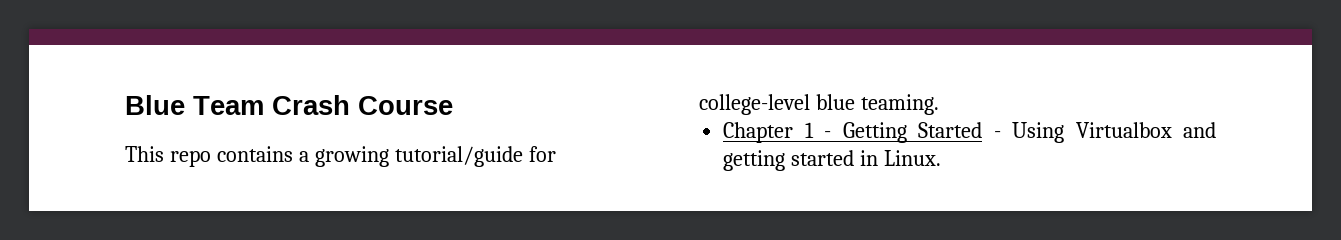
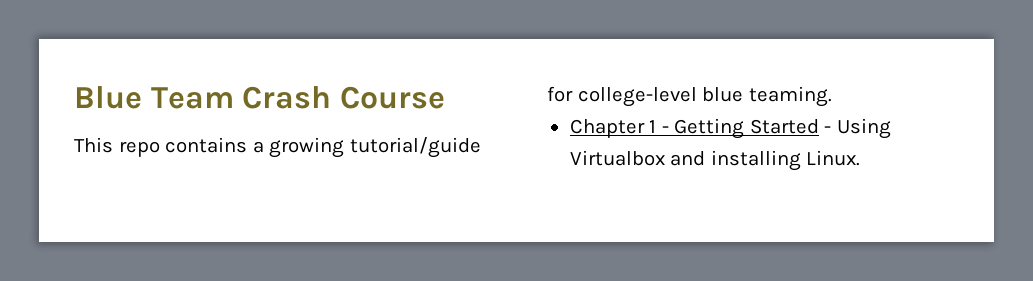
- Chapter 1 - Getting Started - Using Virtualbox and getting started in Linux.
+ Chapter 1 - Getting Started - Using Virtualbox and installing Linux.

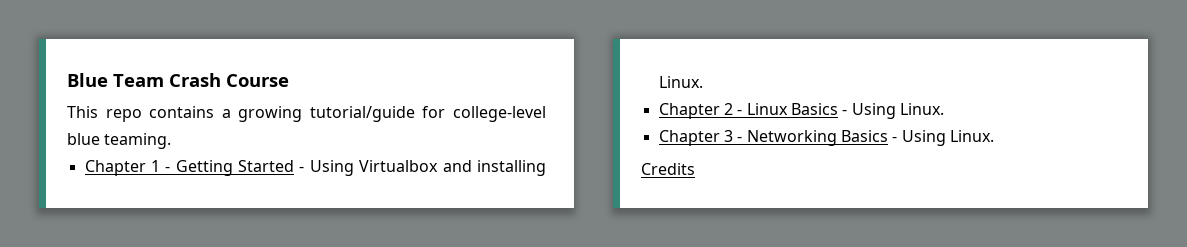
+ Chapter 2 - Linux Basics - Using Linux.
+ Chapter 3 - Networking Basics - Using Linux.
+ Credits

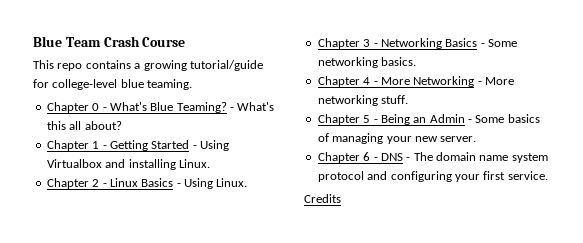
+ Chapter 0 - What's Blue Teaming? - What's this all about?
- Chapter 3 - Networking Basics - Using Linux.
+ Chapter 3 - Networking Basics - Some networking basics.
+ Chapter 4 - More Networking - More networking stuff.
+ Chapter 5 - Being an Admin - Some basics of managing your new server.
+ Chapter 6 - DNS - The domain name system protocol and configuring your first service.

